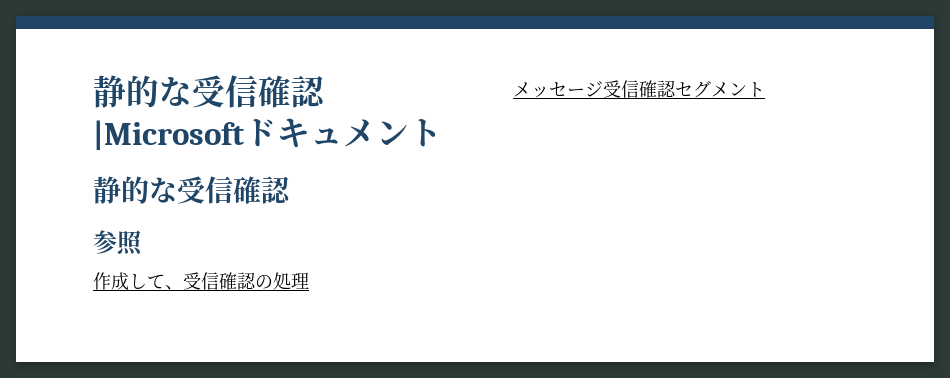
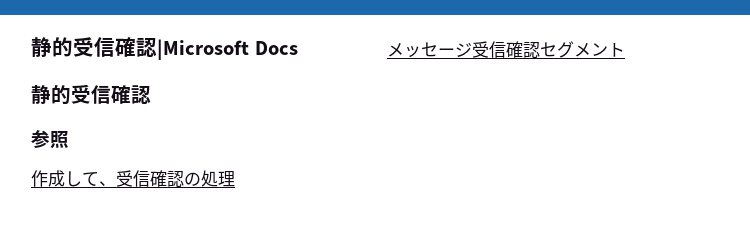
- 静的な受信確認|Microsoftドキュメント
- 静的な受信確認
+ 静的受信確認|Microsoft Docs
+ 静的受信確認

